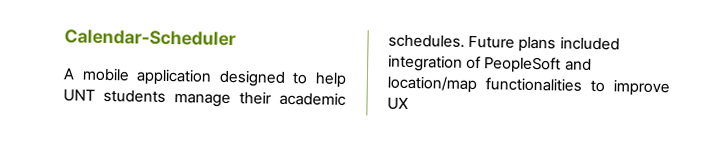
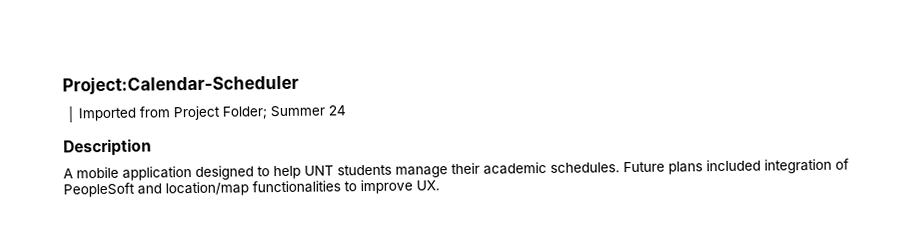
- Calendar-Scheduler
+ Project:Calendar-Scheduler
+ Imported from Project Folder; Summer 24
+ Description
- Future plans included integration of PeopleSoft and location/map functionalities to improve UX
+ Future plans included integration of PeopleSoft and location/map functionalities to improve UX.

